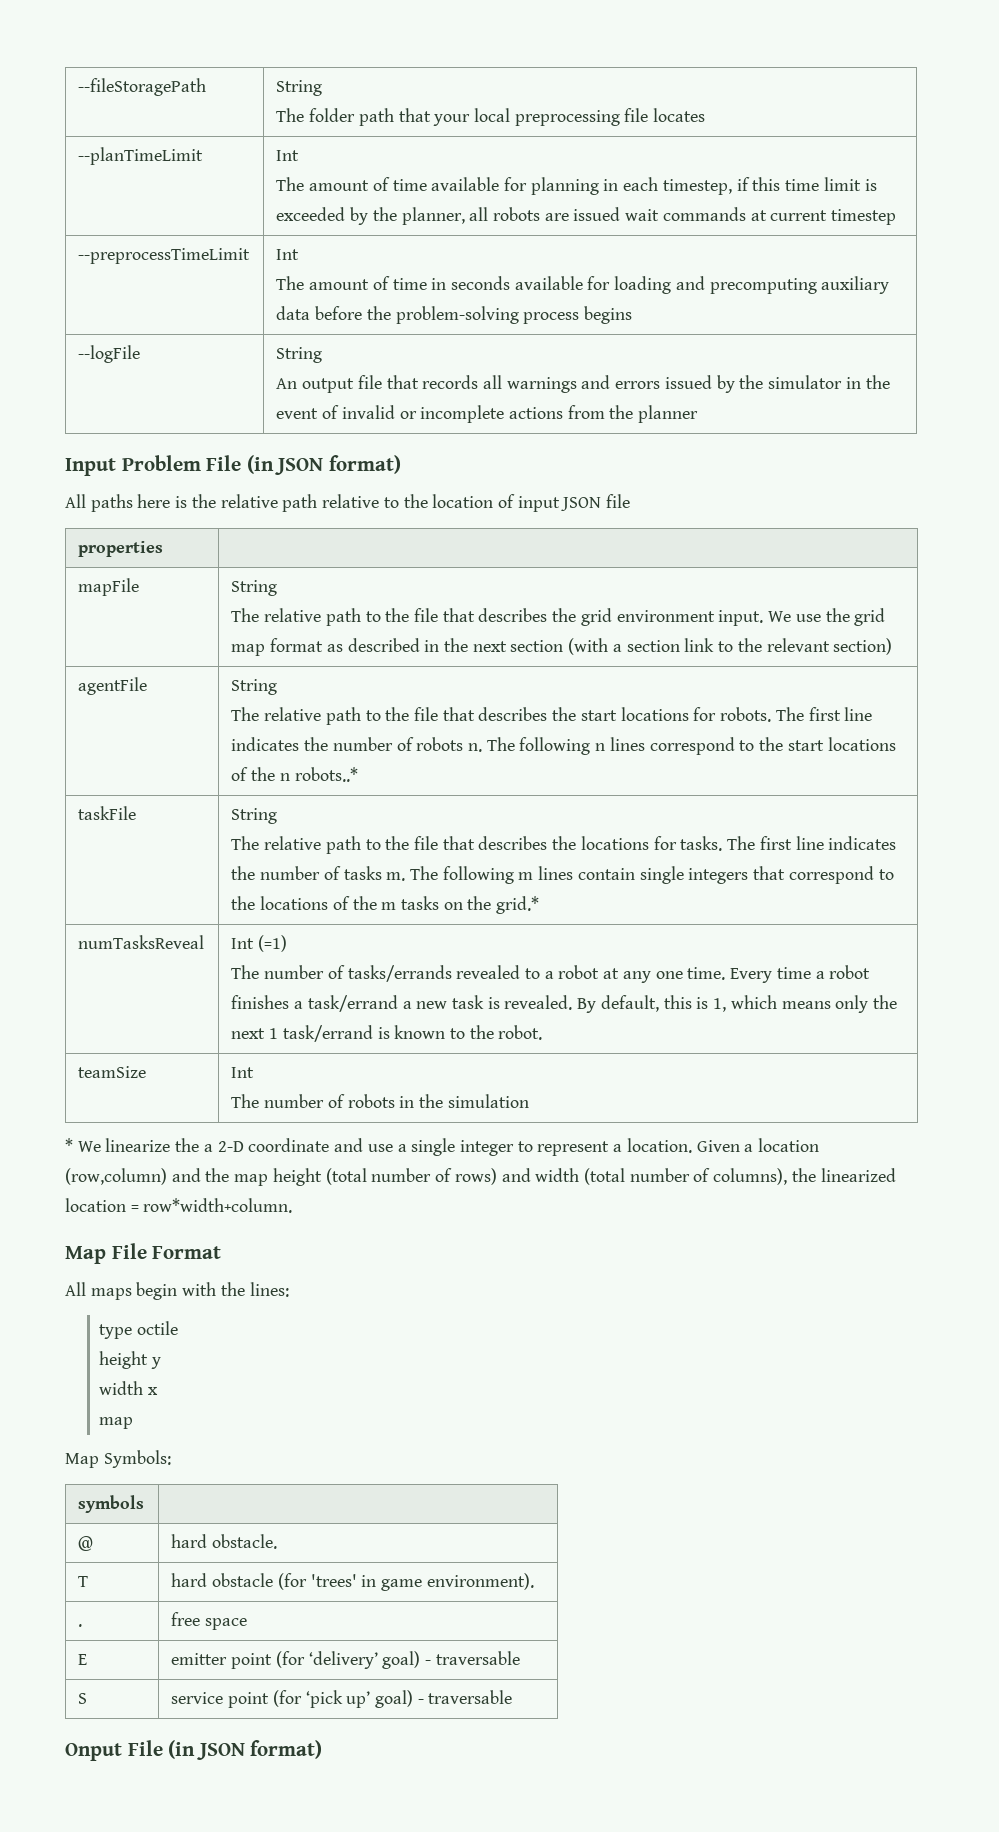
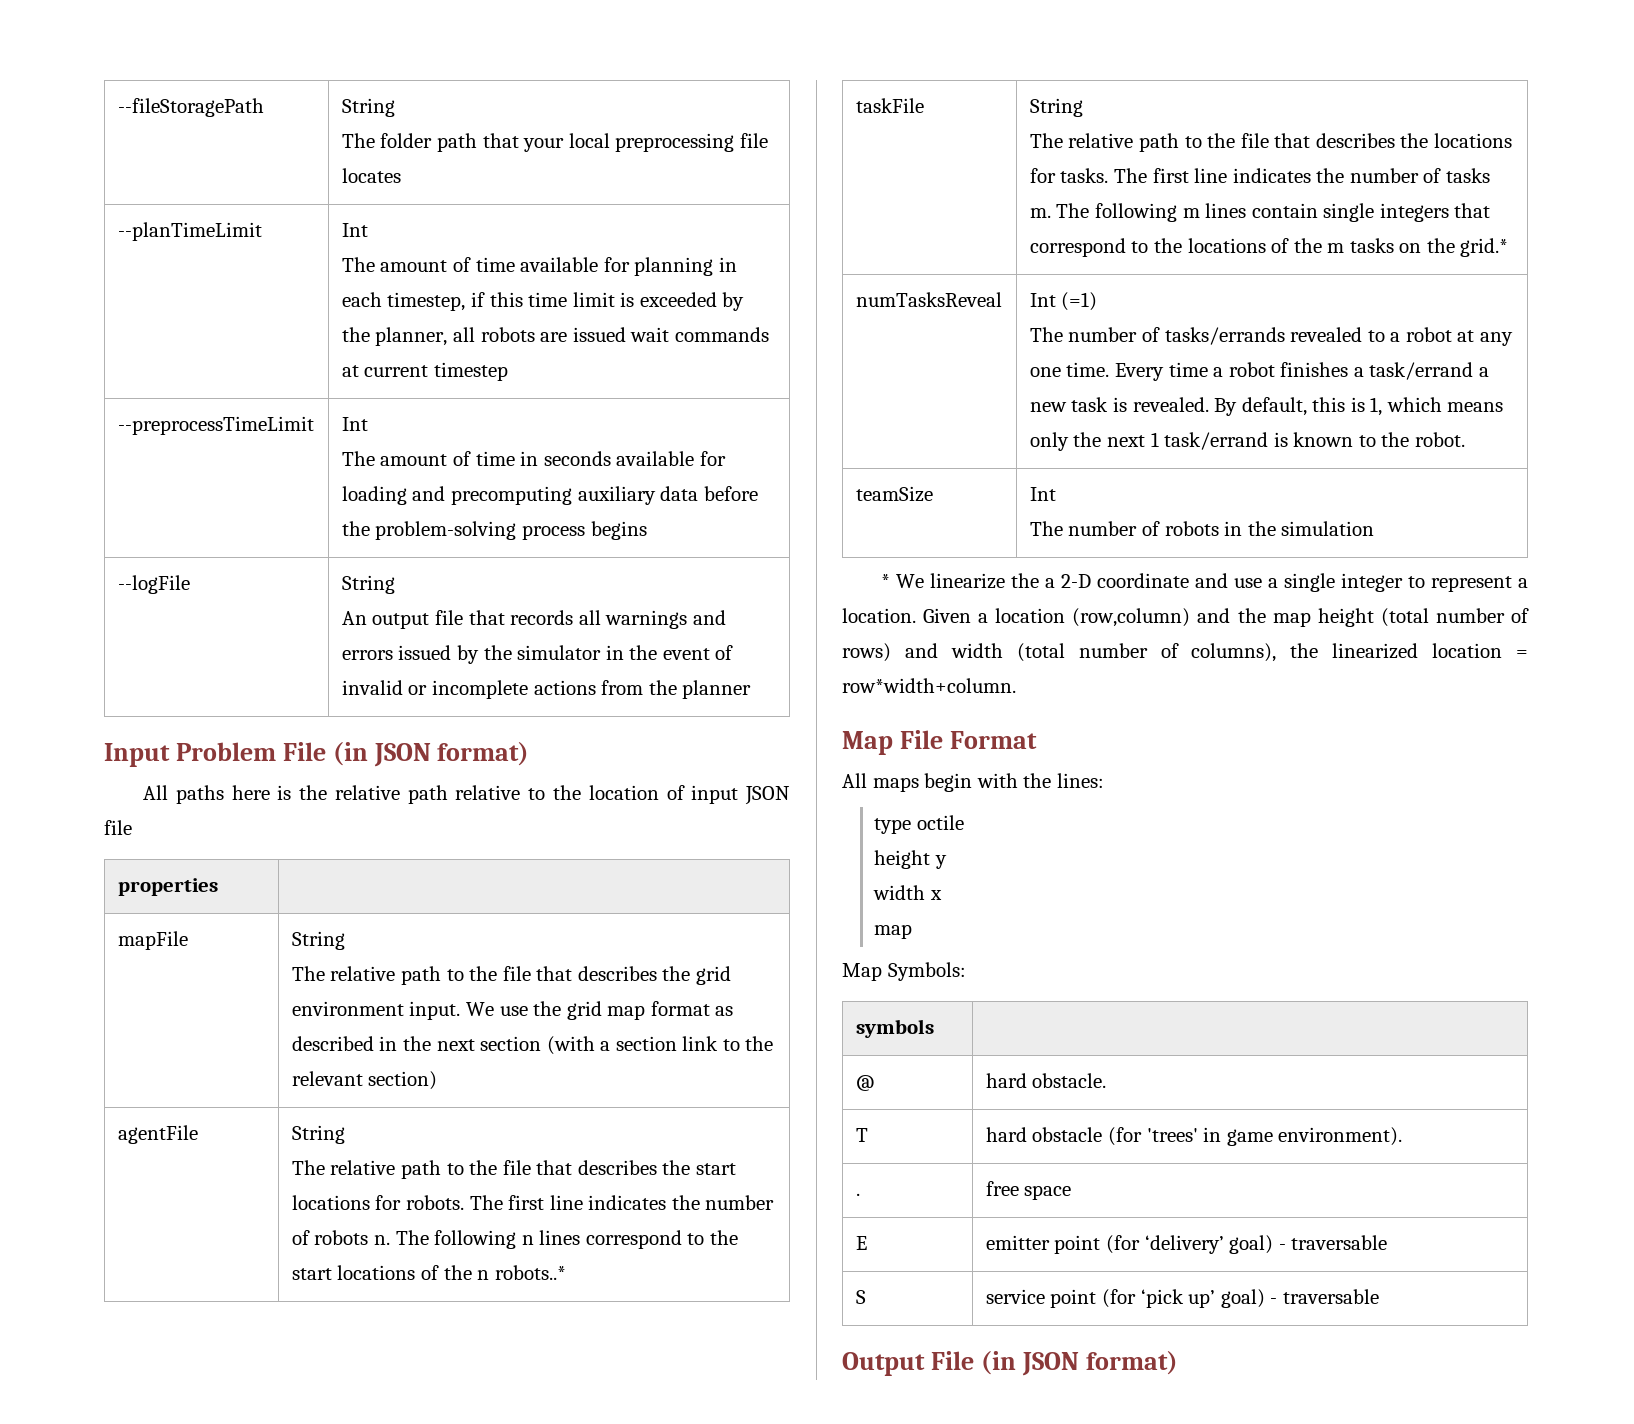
- Onput File (in JSON format)
+ Output File (in JSON format)

